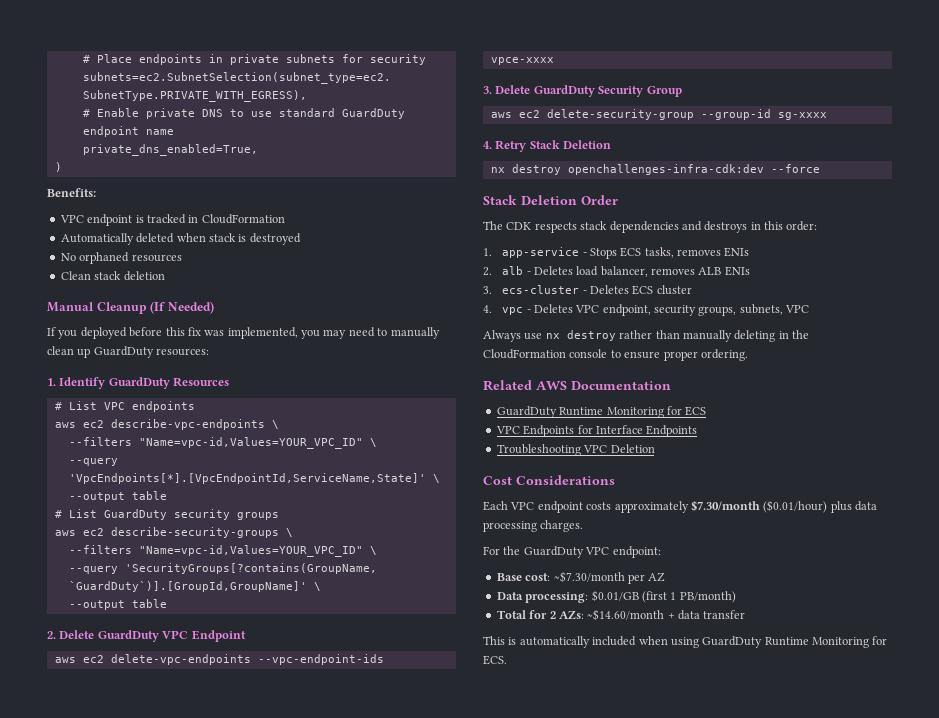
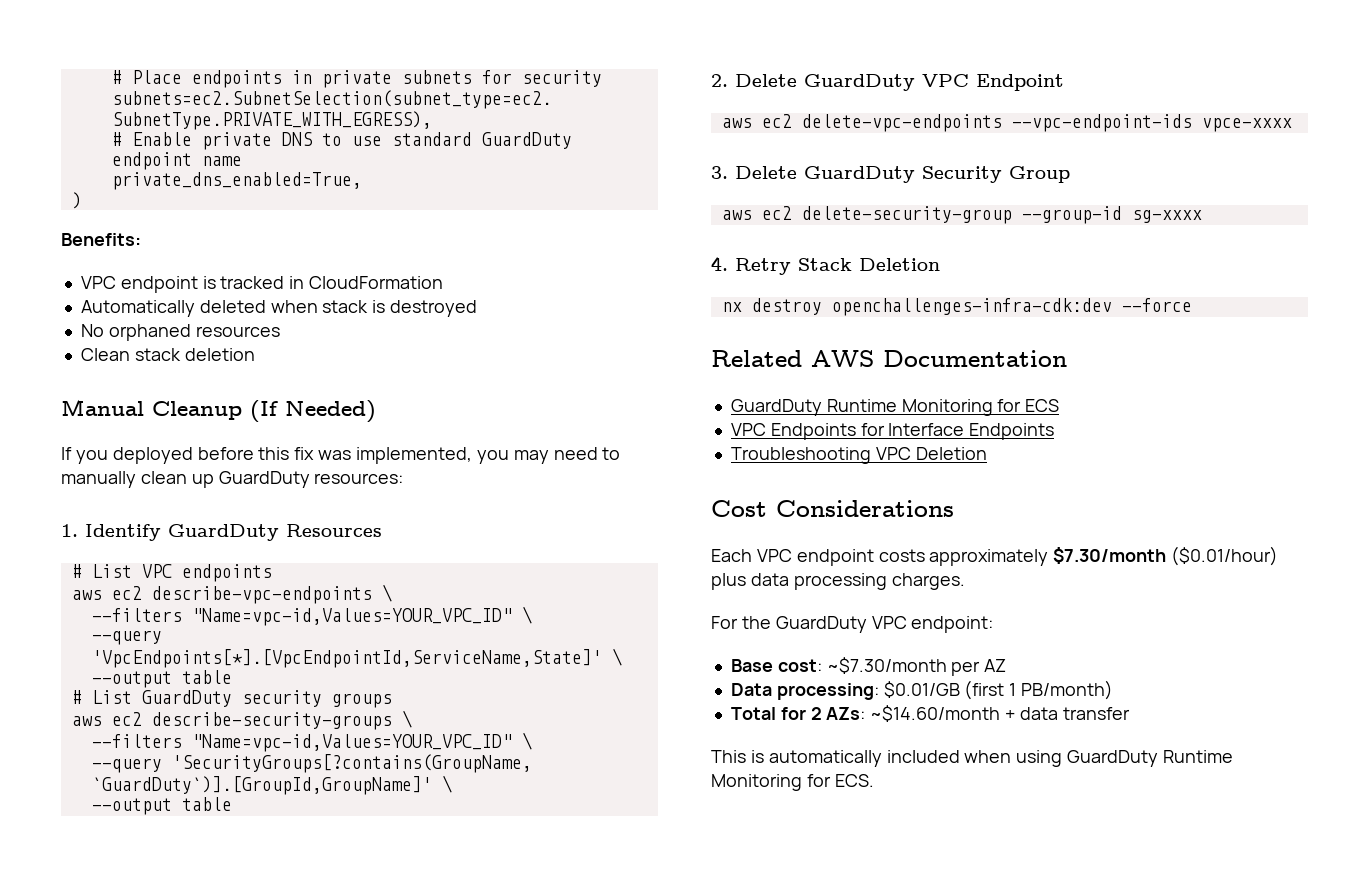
- Stack Deletion Order
- The CDK respects stack dependencies and destroys in this order:
- 1. app-service - Stops ECS tasks, removes ENIs
- 2. alb - Deletes load balancer, removes ALB ENIs
- 3. ecs-cluster - Deletes ECS cluster
- 4. vpc - Deletes VPC endpoint, security groups, subnets, VPC
- Always use nx destroy rather than manually deleting in the CloudFormation console to ensure proper ordering.

